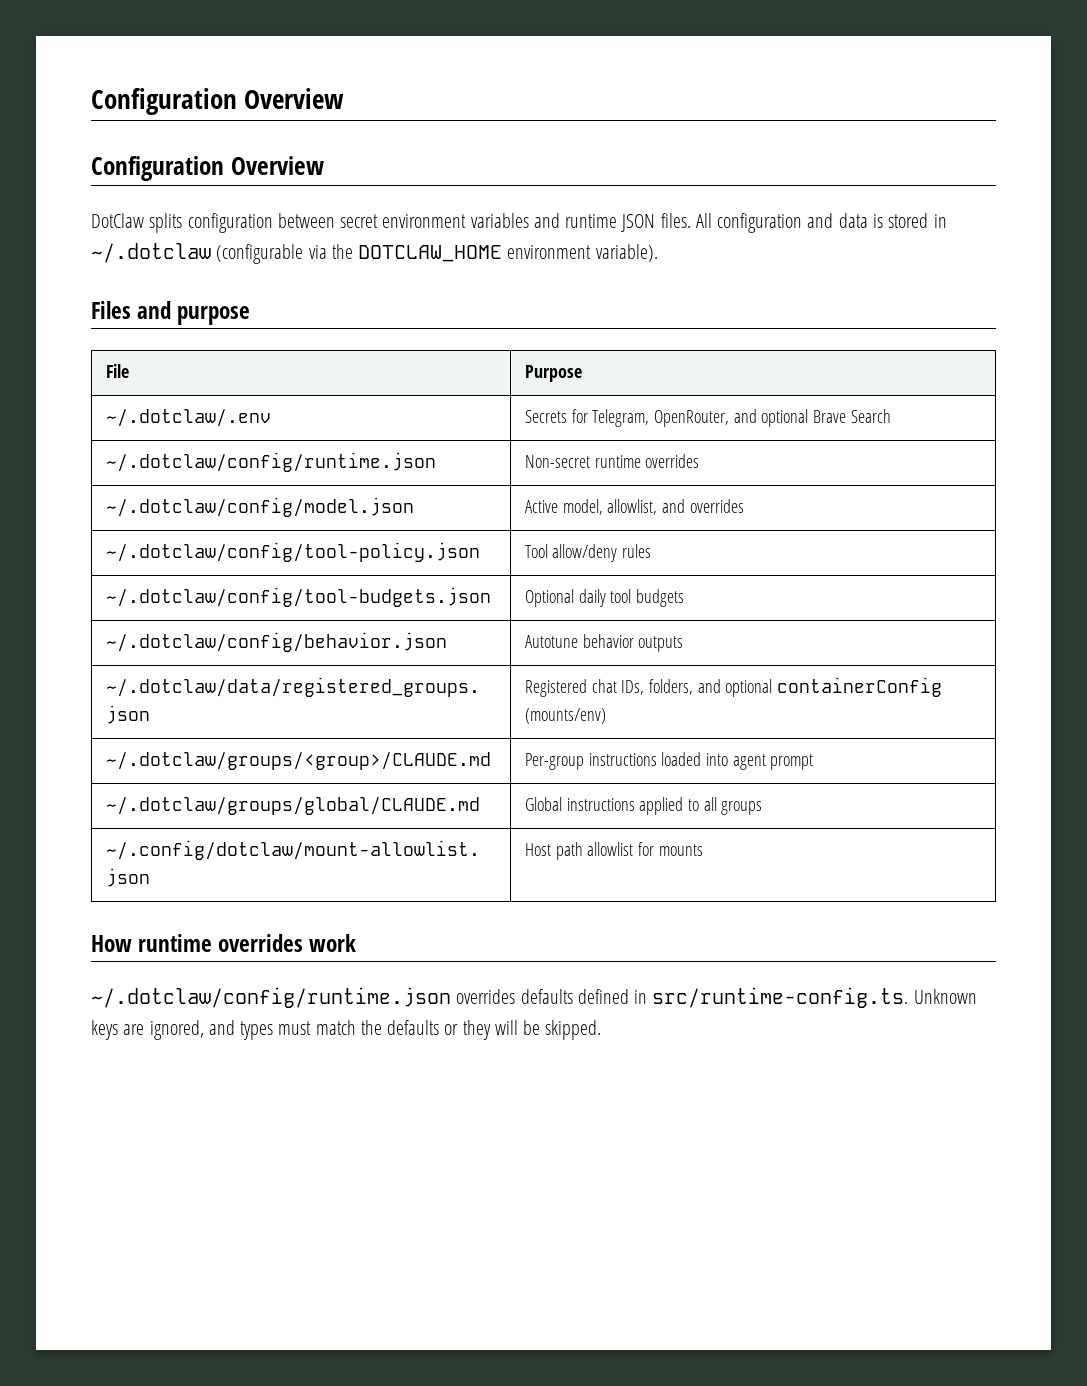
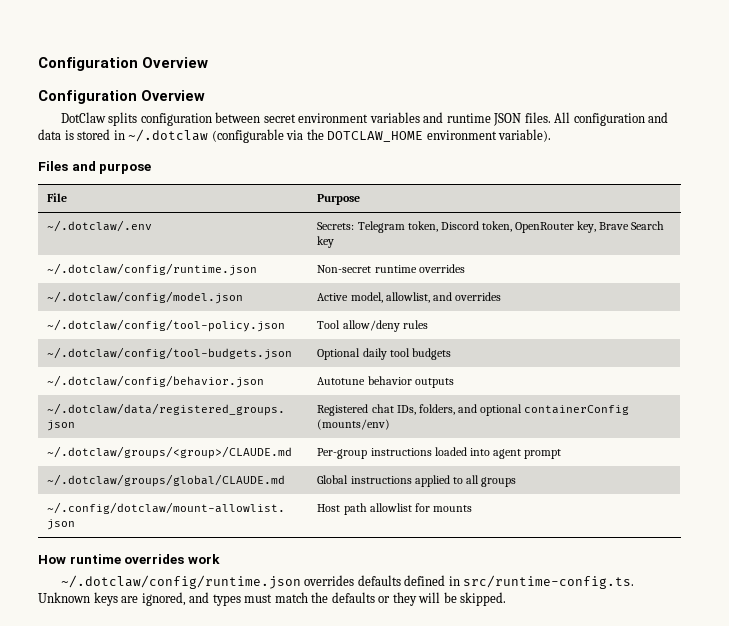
- ~/.dotclaw/.env | Secrets for Telegram, OpenRouter, and optional Brave Search
+ ~/.dotclaw/.env | Secrets: Telegram token, Discord token, OpenRouter key, Brave Search key

